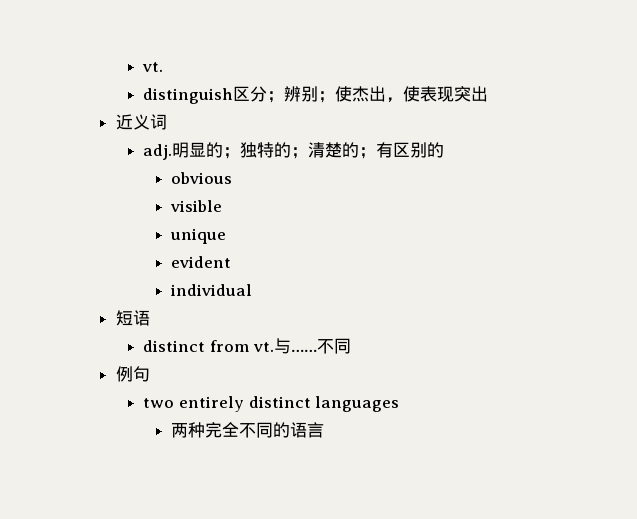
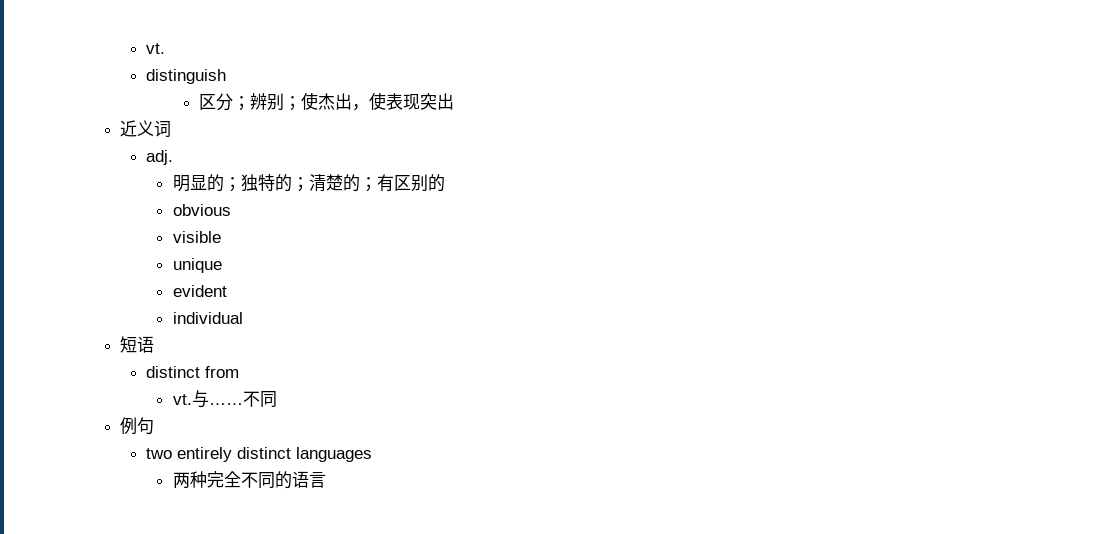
- distinguish区分；辨别；使杰出，使表现突出
+ distinguish
+ 区分；辨别；使杰出，使表现突出
- adj.明显的；独特的；清楚的；有区别的
+ adj.
+ 明显的；独特的；清楚的；有区别的
- distinct from vt.
+ distinct from
+ vt.

